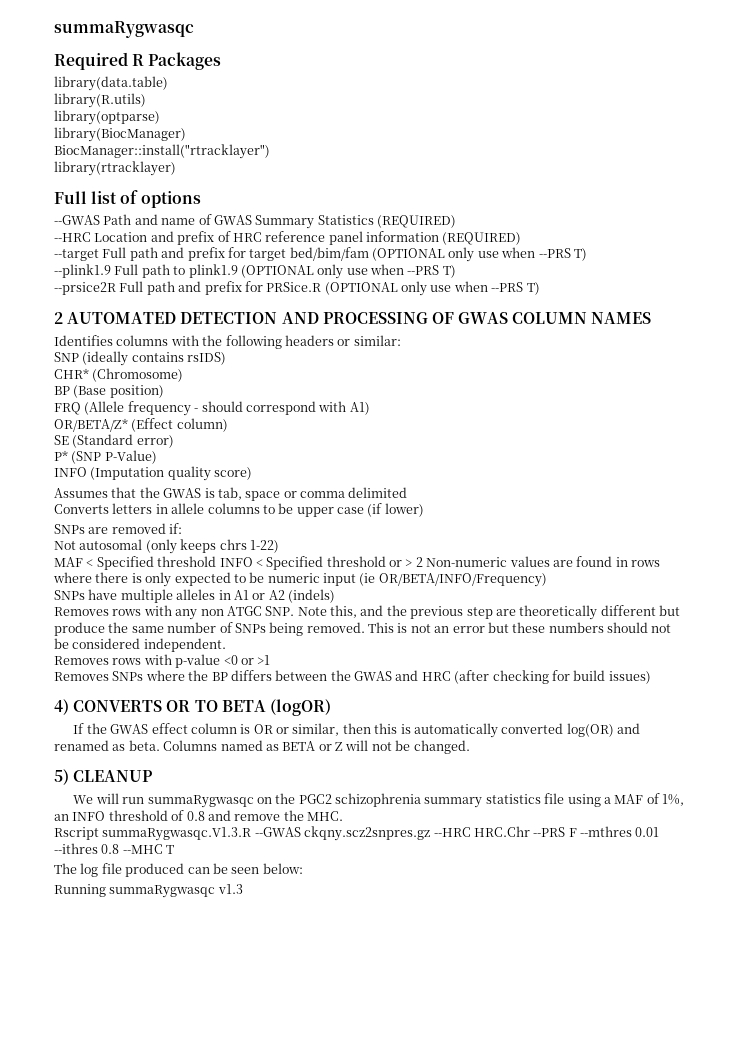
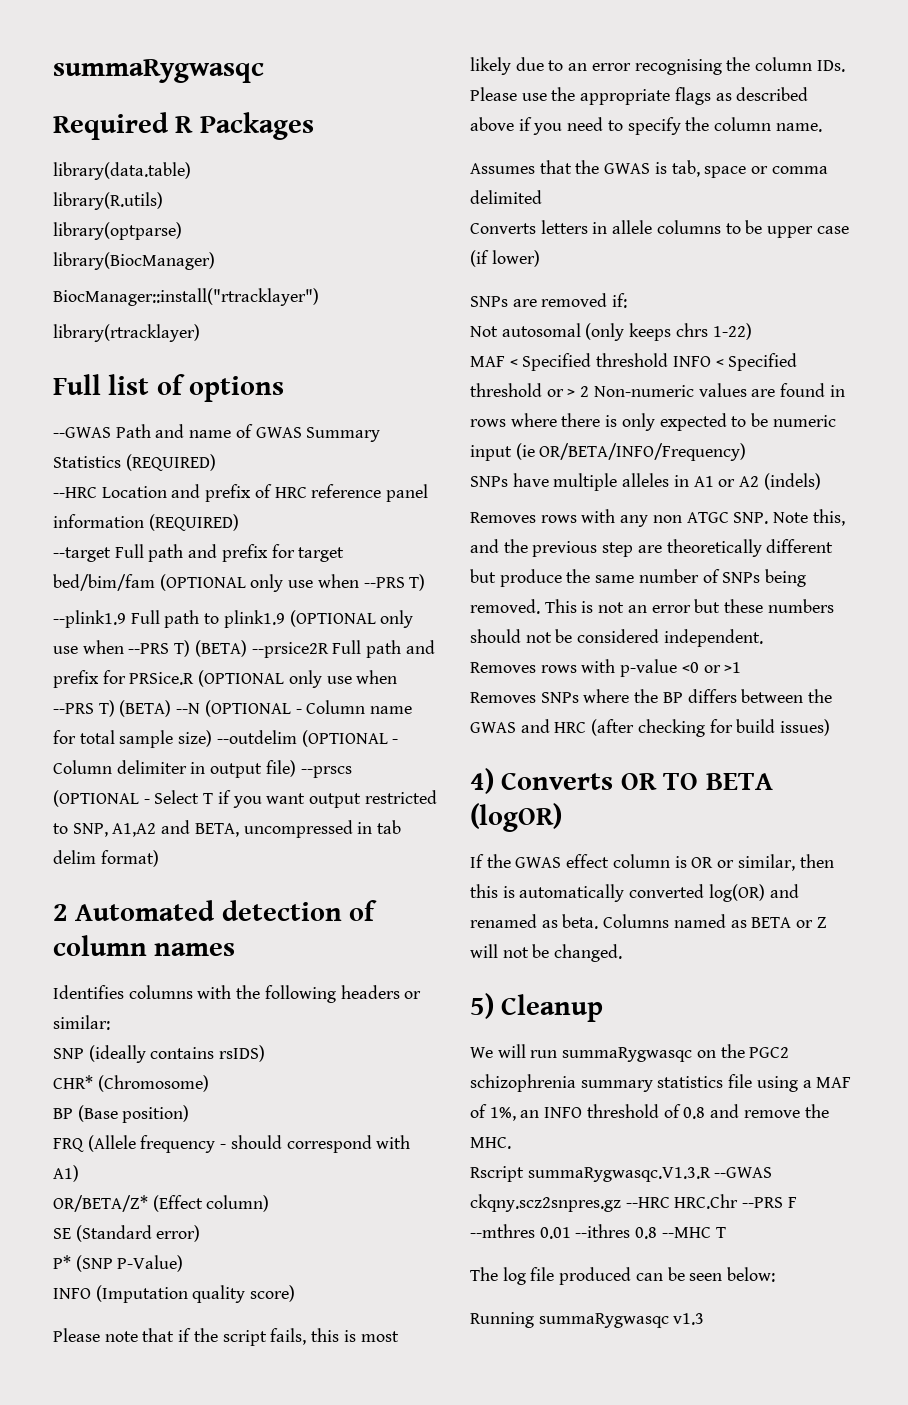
- --plink1.9 Full path to plink1.9 (OPTIONAL only use when --PRS T)
- --prsice2R Full path and prefix for PRSice.R (OPTIONAL only use when --PRS T)
- 2 AUTOMATED DETECTION AND PROCESSING OF GWAS COLUMN NAMES
+ --plink1.9 Full path to plink1.9 (OPTIONAL only use when --PRS T) (BETA) --prsice2R Full path and prefix for PRSice.R (OPTIONAL only use when --PRS T) (BETA) --N (OPTIONAL - Column name for total sample size) --outdelim (OPTIONAL - Column delimiter in output file) --prscs (OPTIONAL - Select T if you want output restricted to SNP, A1,A2 and BETA, uncompressed in tab delim format)
+ 2 Automated detection of column names
+ Please note that if the script fails, this is most likely due to an error recognising the column IDs. Please use the appropriate flags as described above if you need to specify the column name.
- 4) CONVERTS OR TO BETA (logOR)
+ 4) Converts OR TO BETA (logOR)
- 5) CLEANUP
+ 5) Cleanup

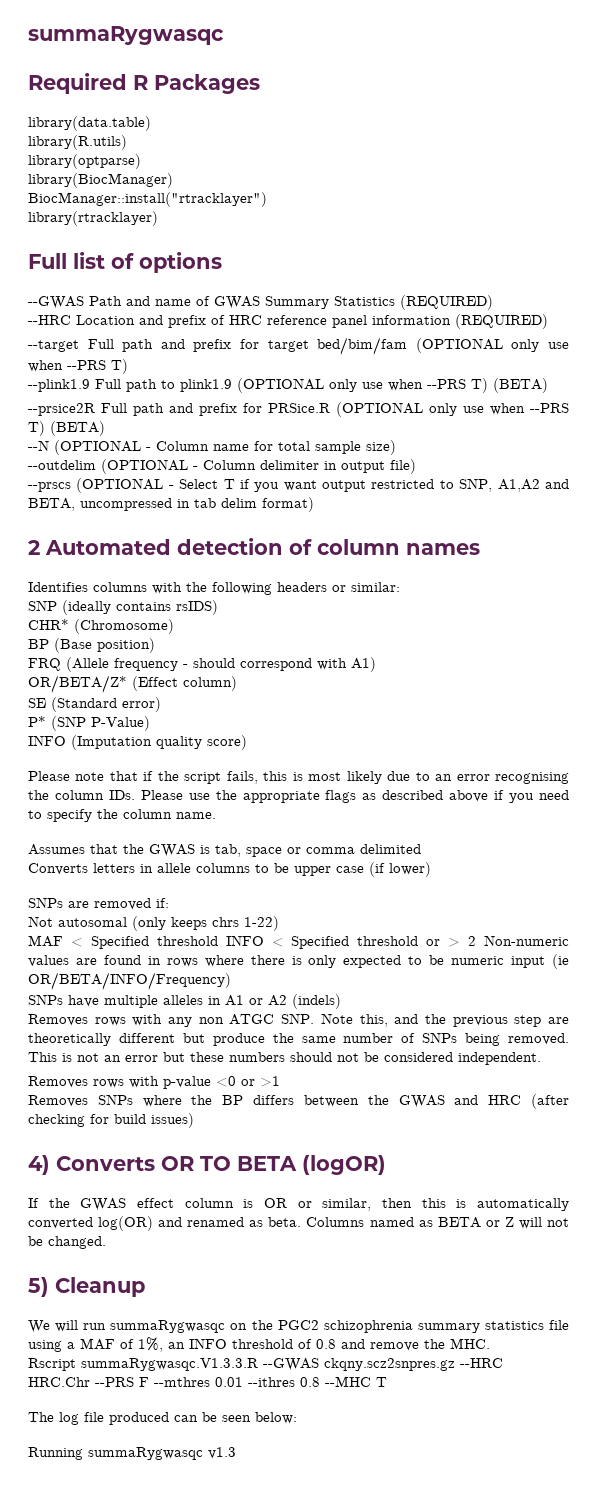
- --plink1.9 Full path to plink1.9 (OPTIONAL only use when --PRS T) (BETA) --prsice2R Full path and prefix for PRSice.R (OPTIONAL only use when --PRS T) (BETA) --N (OPTIONAL - Column name for total sample size) --outdelim (OPTIONAL - Column delimiter in output file) --prscs (OPTIONAL - Select T if you want output restricted to SNP, A1,A2 and BETA, uncompressed in tab delim format)
+ --plink1.9 Full path to plink1.9 (OPTIONAL only use when --PRS T) (BETA)
+ --prsice2R Full path and prefix for PRSice.R (OPTIONAL only use when --PRS T) (BETA)
+ --N (OPTIONAL - Column name for total sample size)
+ --outdelim (OPTIONAL - Column delimiter in output file)
+ --prscs (OPTIONAL - Select T if you want output restricted to SNP, A1,A2 and BETA, uncompressed in tab delim format)
- Rscript summaRygwasqc.V1.3.R --GWAS ckqny.scz2snpres.gz --HRC HRC.Chr --PRS F --mthres 0.01 --ithres 0.8 --MHC T
+ Rscript summaRygwasqc.V1.3.3.R --GWAS ckqny.scz2snpres.gz --HRC HRC.Chr --PRS F --mthres 0.01 --ithres 0.8 --MHC T

